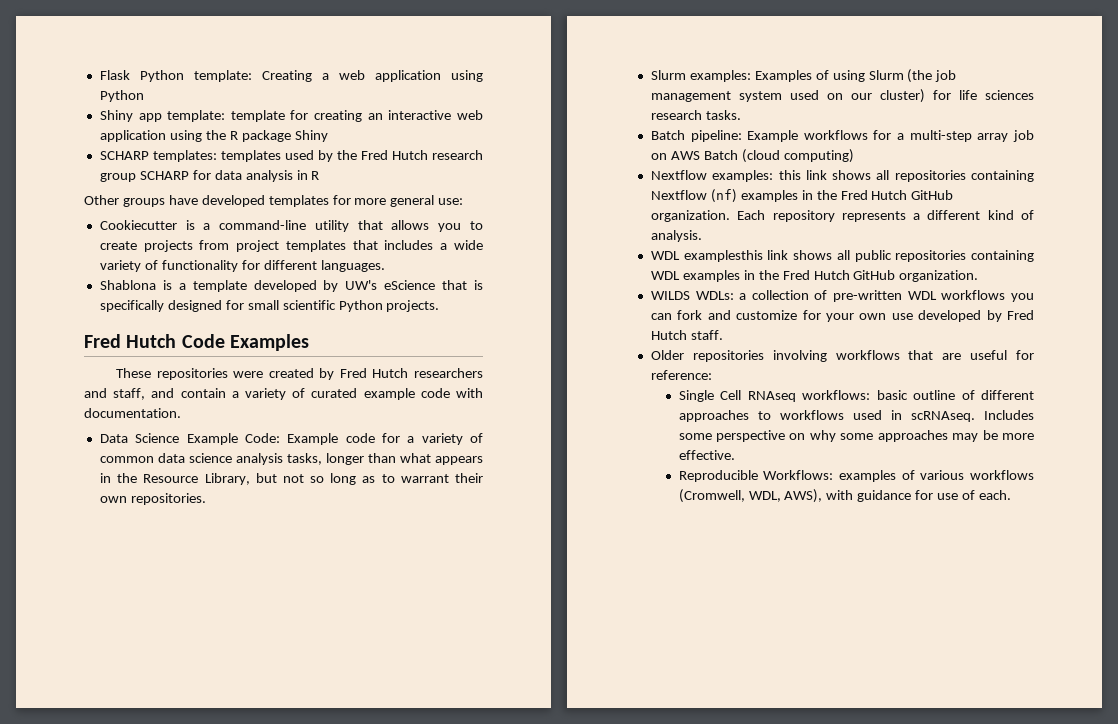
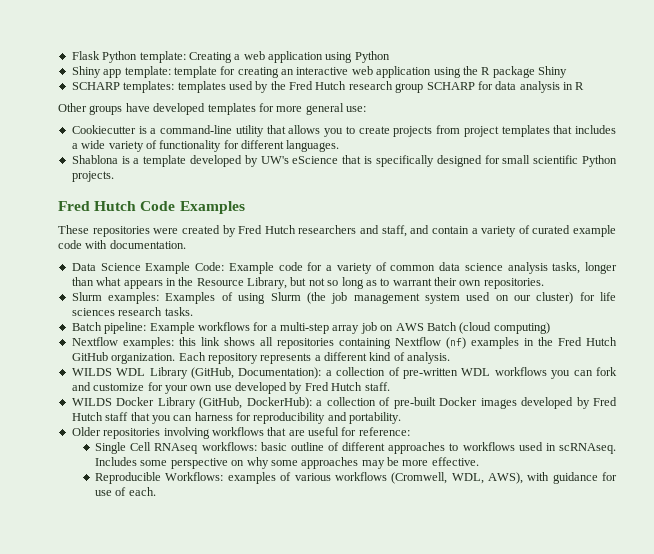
- WDL examplesthis link shows all public repositories containing WDL examples in the Fred Hutch GitHub organization.
- WILDS WDLs: a collection of pre-written WDL workflows you can fork and customize for your own use developed by Fred Hutch staff.
+ WILDS WDL Library (GitHub, Documentation): a collection of pre-written WDL workflows you can fork and customize for your own use developed by Fred Hutch staff.
+ WILDS Docker Library (GitHub, DockerHub): a collection of pre-built Docker images developed by Fred Hutch staff that you can harness for reproducibility and portability.

